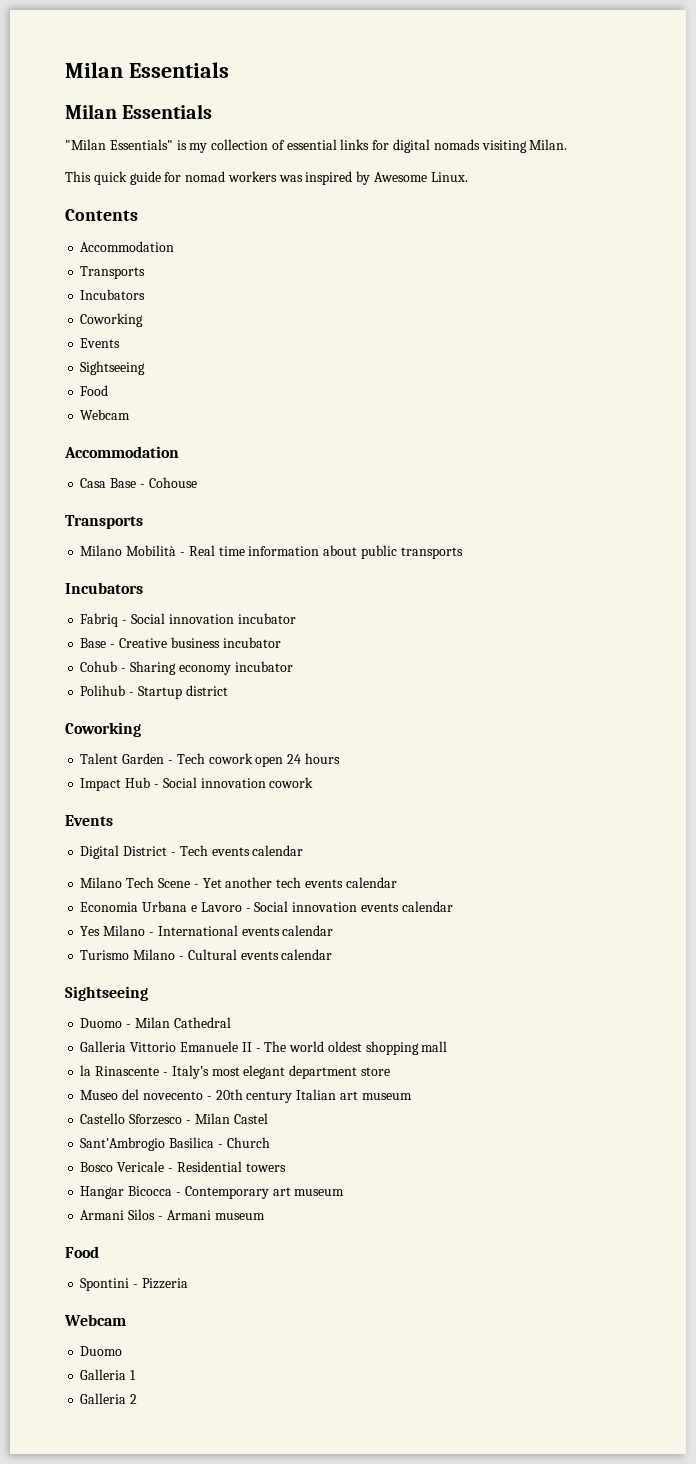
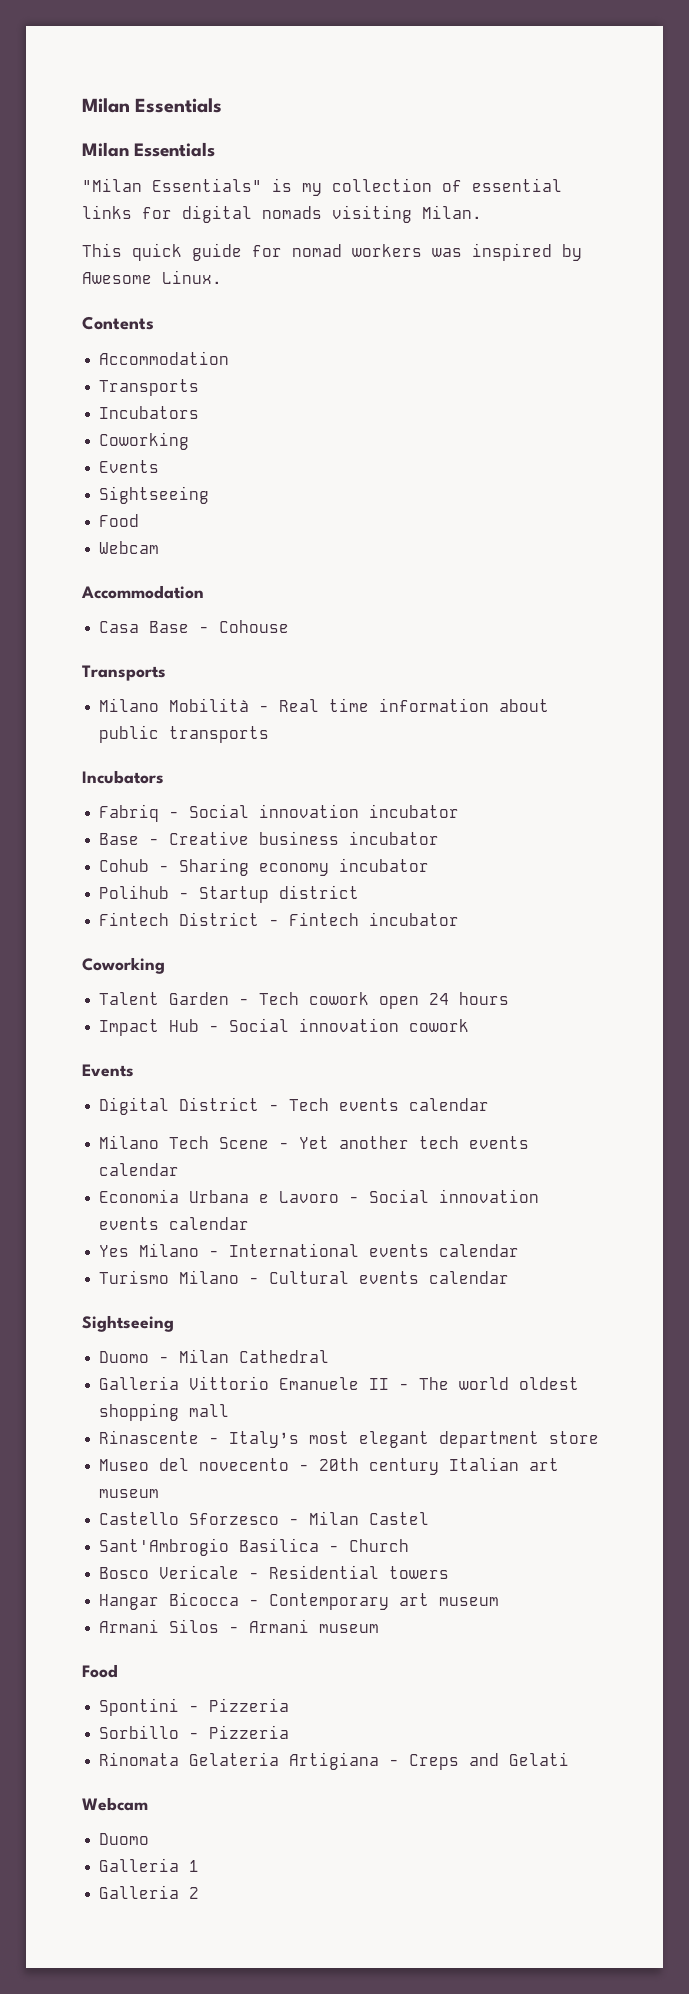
+ Fintech District - Fintech incubator
- la Rinascente - Italy’s most elegant department store
+ Rinascente - Italy’s most elegant department store
+ Sorbillo - Pizzeria
+ Rinomata Gelateria Artigiana - Creps and Gelati

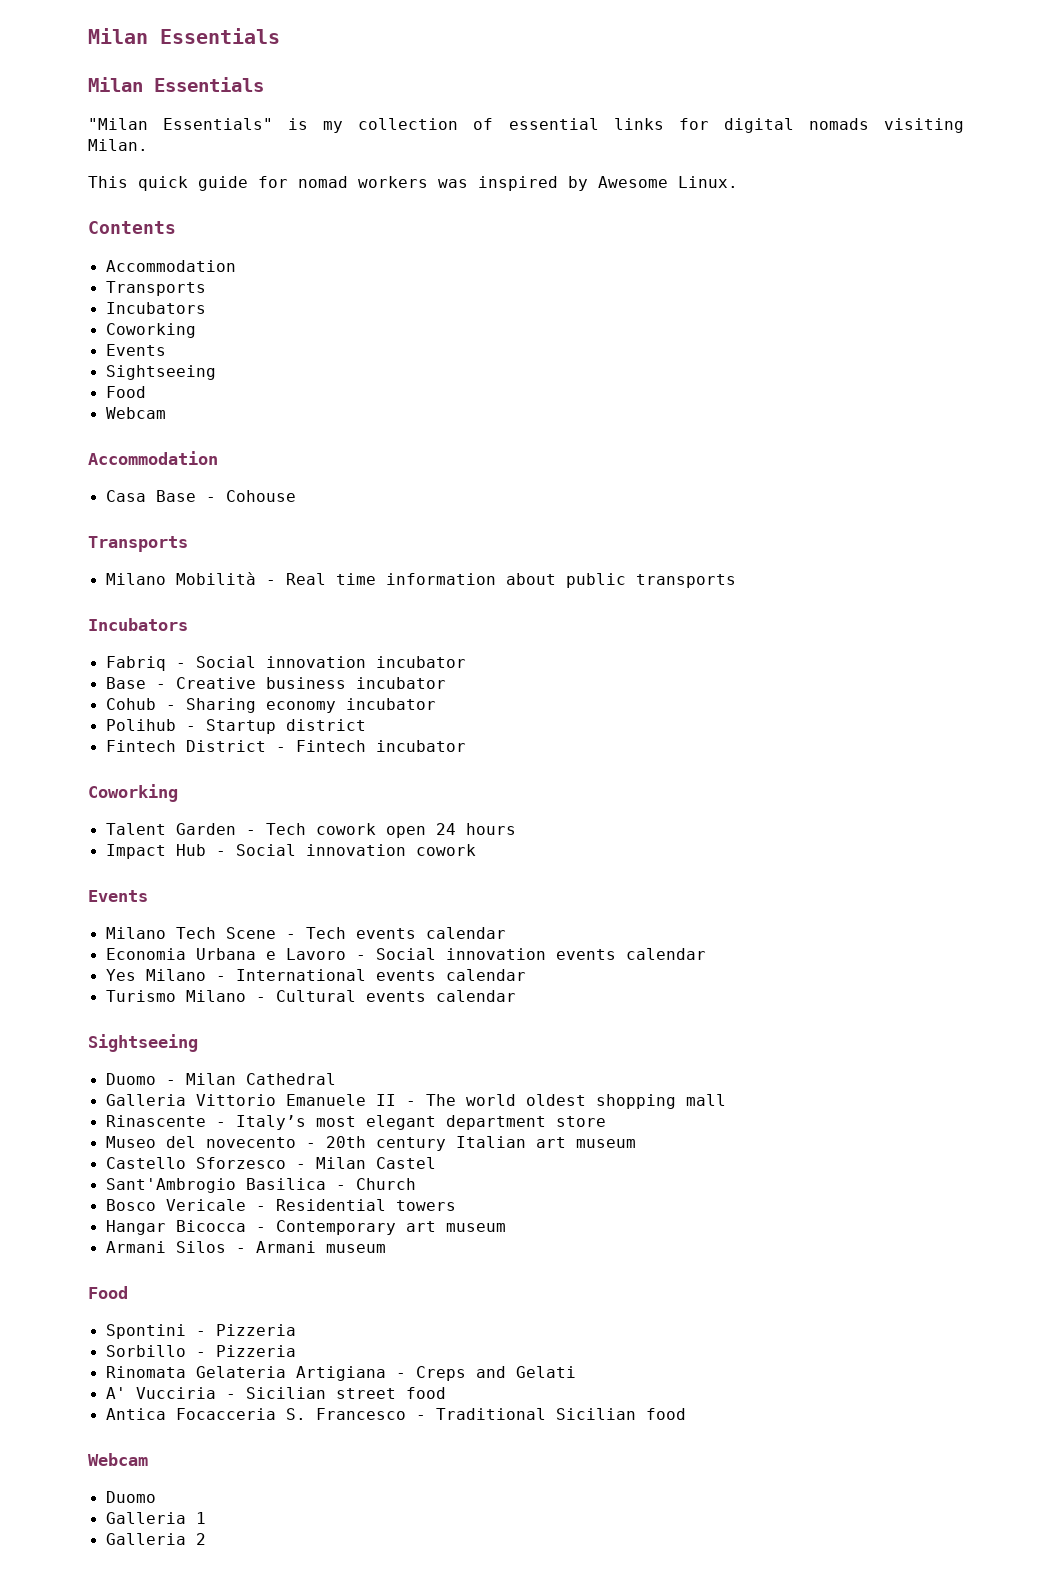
- Digital District - Tech events calendar
- Milano Tech Scene - Yet another tech events calendar
+ Milano Tech Scene - Tech events calendar
+ A' Vucciria - Sicilian street food
+ Antica Focacceria S. Francesco - Traditional Sicilian food

